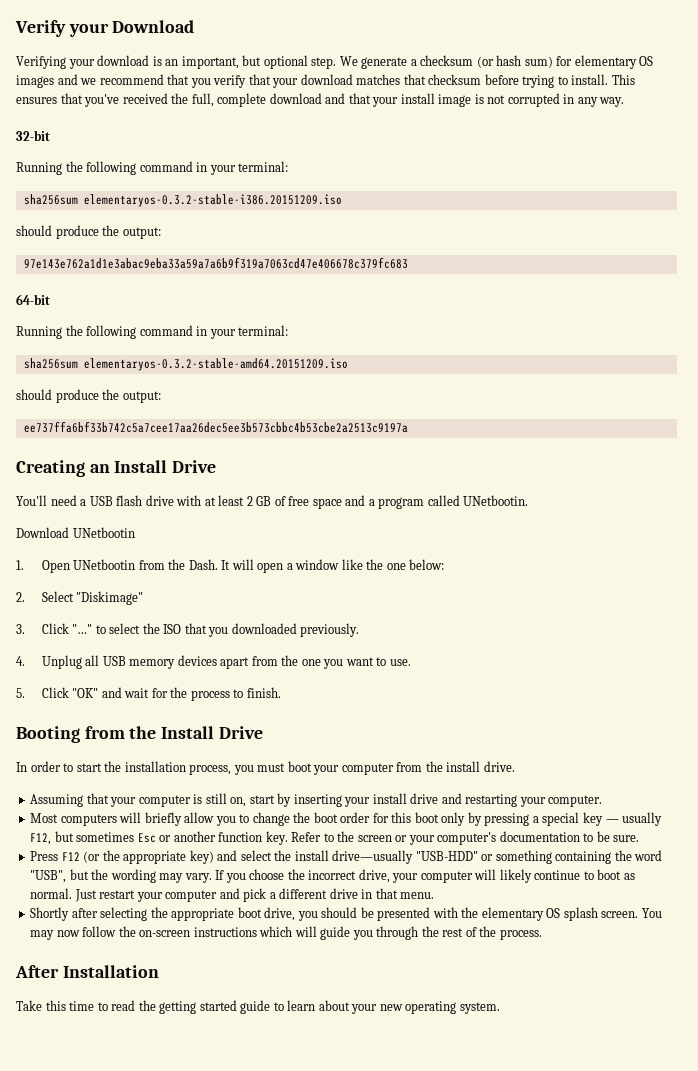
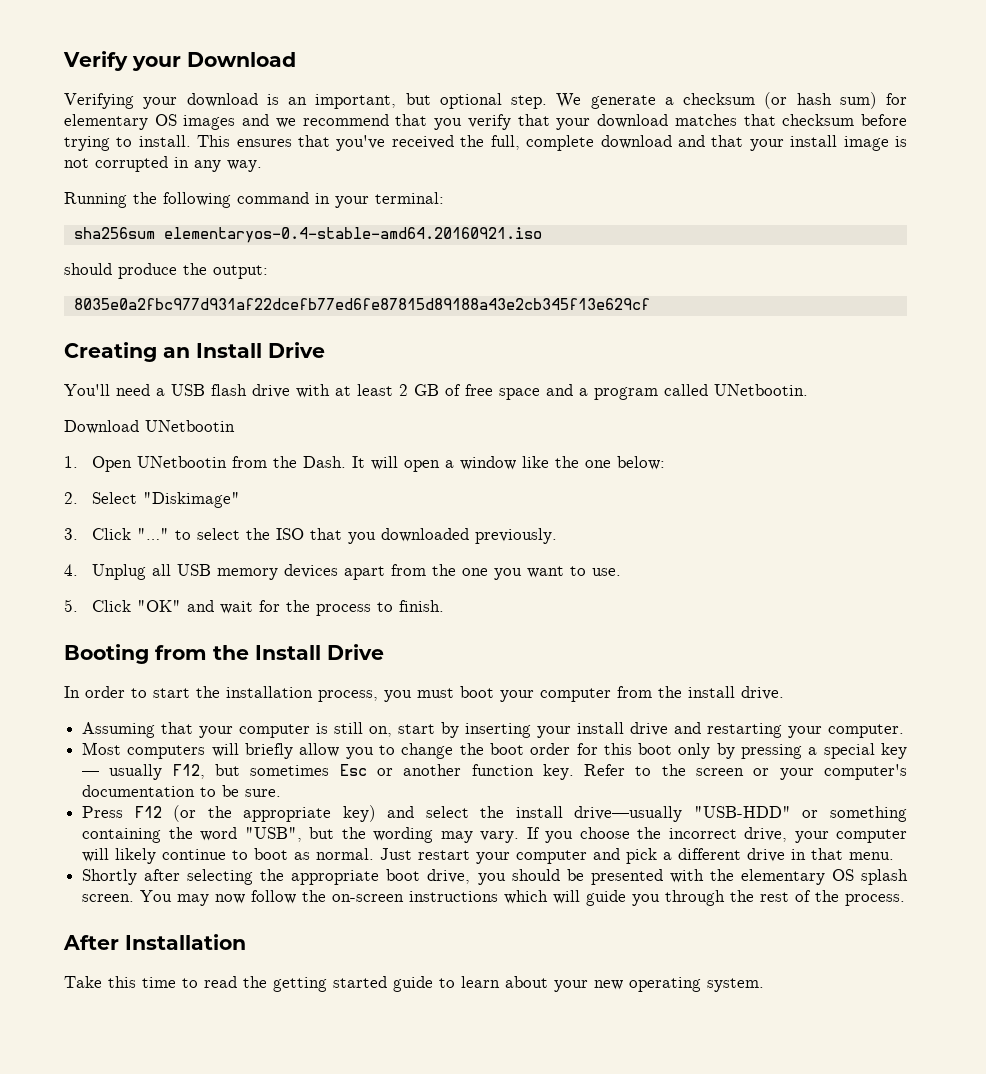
- 32-bit
  Running the following command in your terminal:
- sha256sum elementaryos-0.3.2-stable-i386.20151209.iso
+ sha256sum elementaryos-0.4-stable-amd64.20160921.iso
  should produce the output:
- 97e143e762a1d1e3abac9eba33a59a7a6b9f319a7063cd47e406678c379fc683
- 64-bit
- Running the following command in your terminal:
- sha256sum elementaryos-0.3.2-stable-amd64.20151209.iso
- should produce the output:
- ee737ffa6bf33b742c5a7cee17aa26dec5ee3b573cbbc4b53cbe2a2513c9197a
+ 8035e0a2fbc977d931af22dcefb77ed6fe87815d89188a43e2cb345f13e629cf

